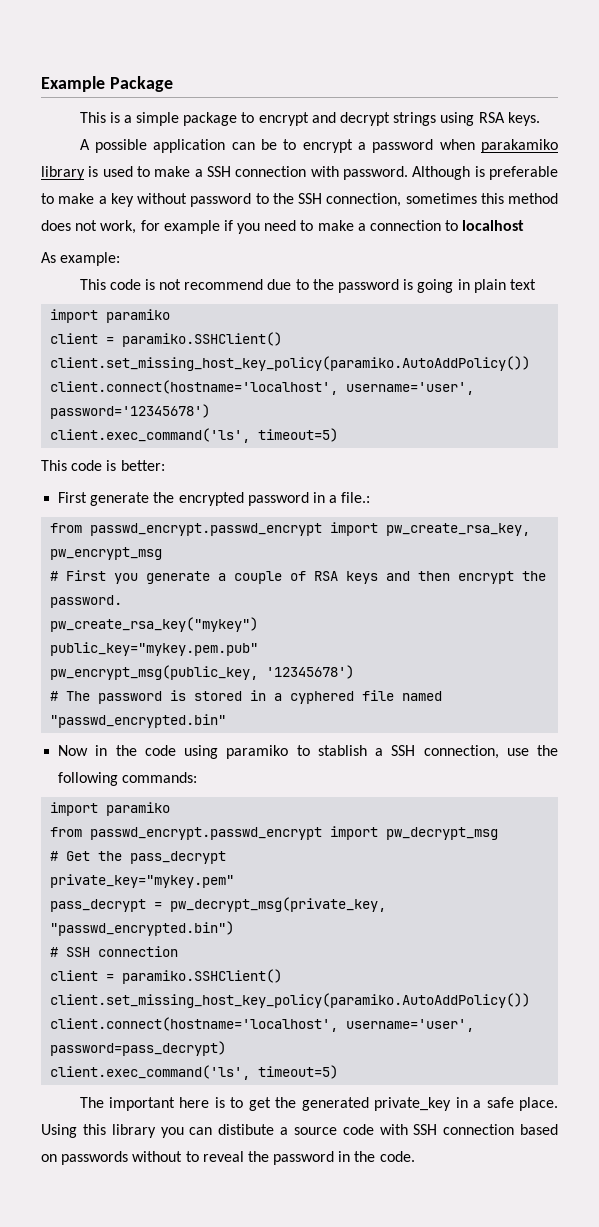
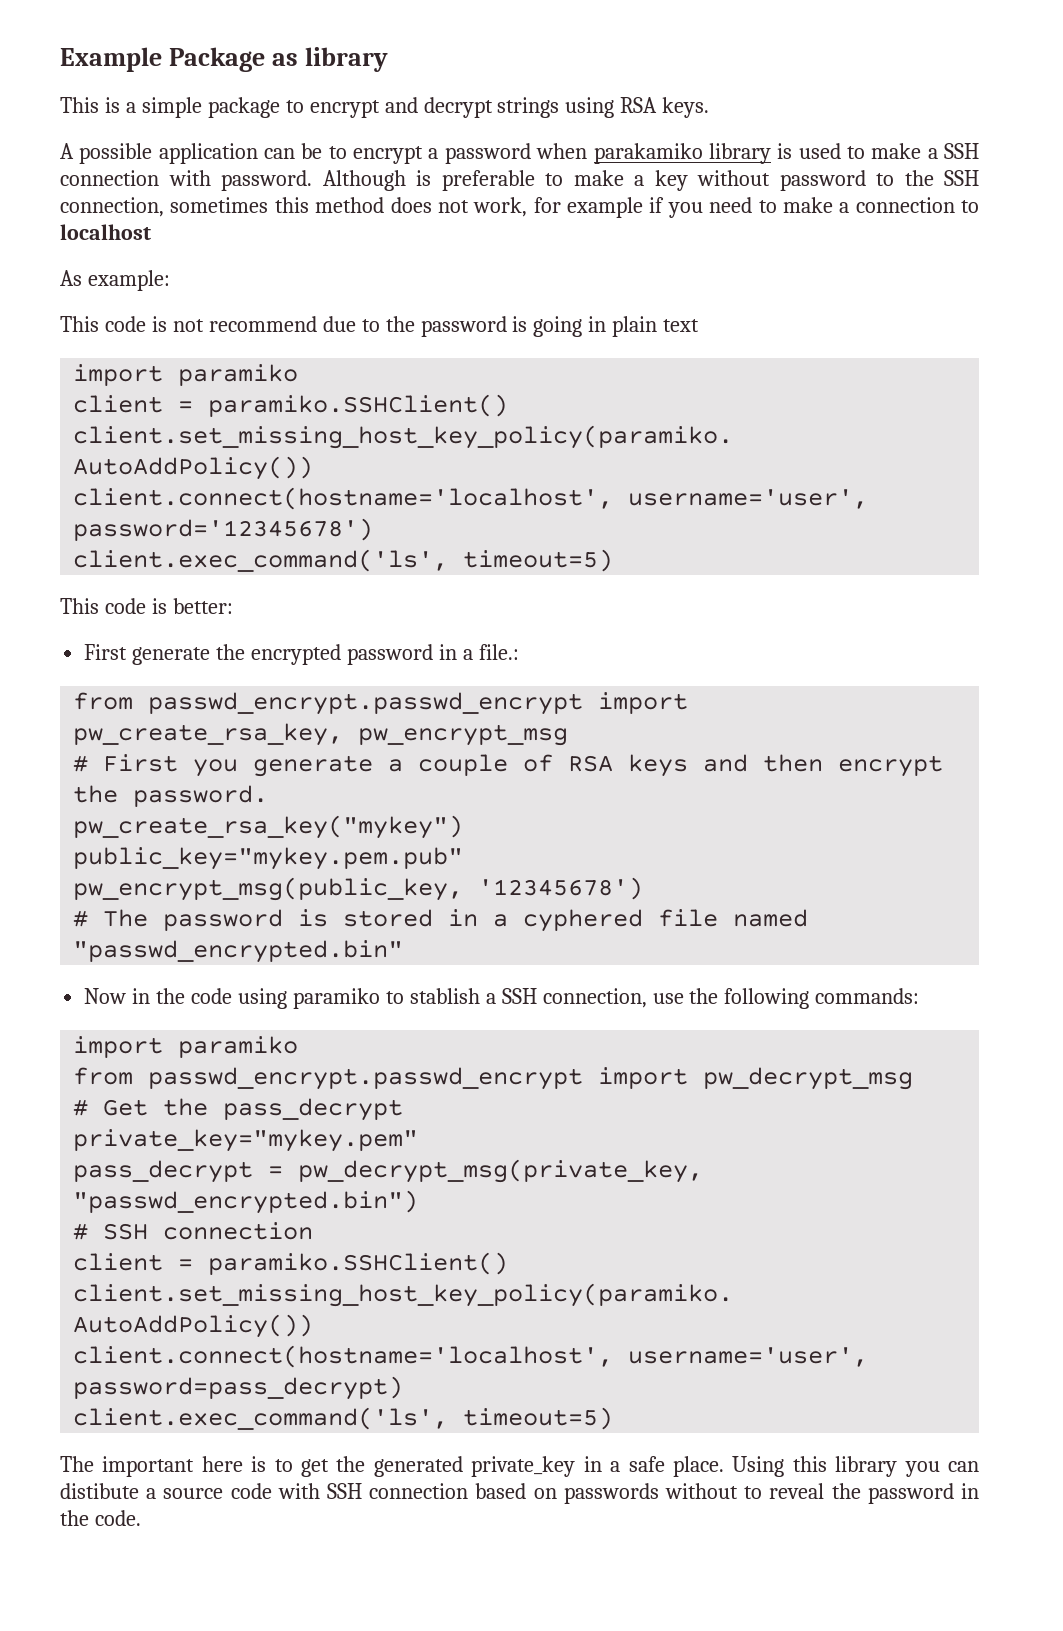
- Example Package
+ Example Package as library

